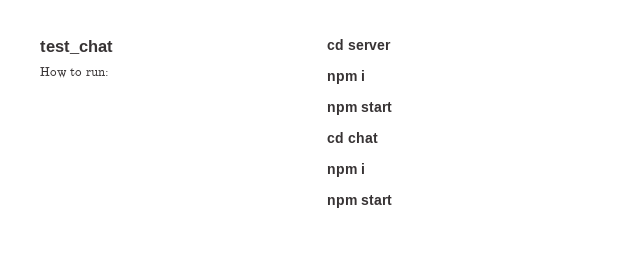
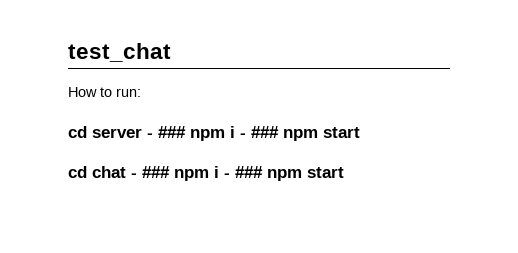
- cd server
- npm i
- npm start
+ cd server - ### npm i - ### npm start
- cd chat
- npm i
- npm start
+ cd chat - ### npm i - ### npm start

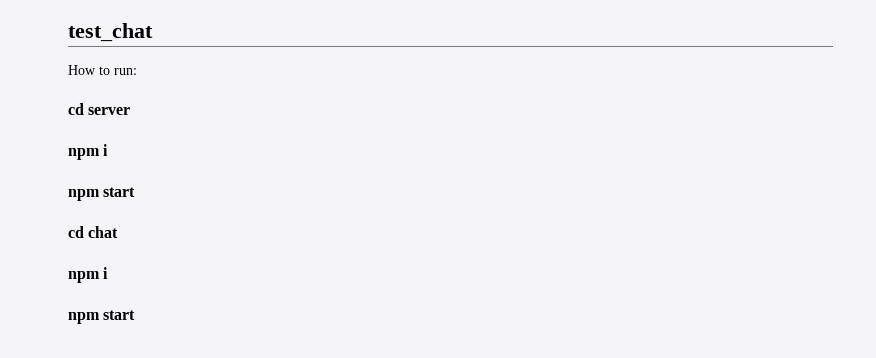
- cd server - ### npm i - ### npm start
+ cd server
+ npm i
+ npm start
- cd chat - ### npm i - ### npm start
+ cd chat
+ npm i
+ npm start

